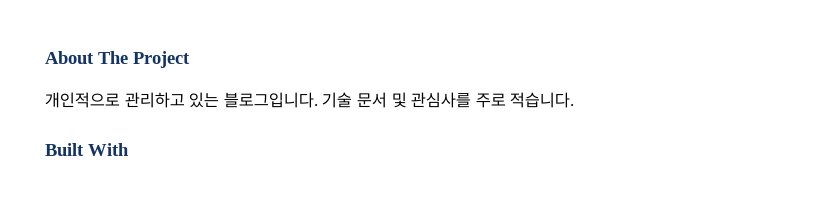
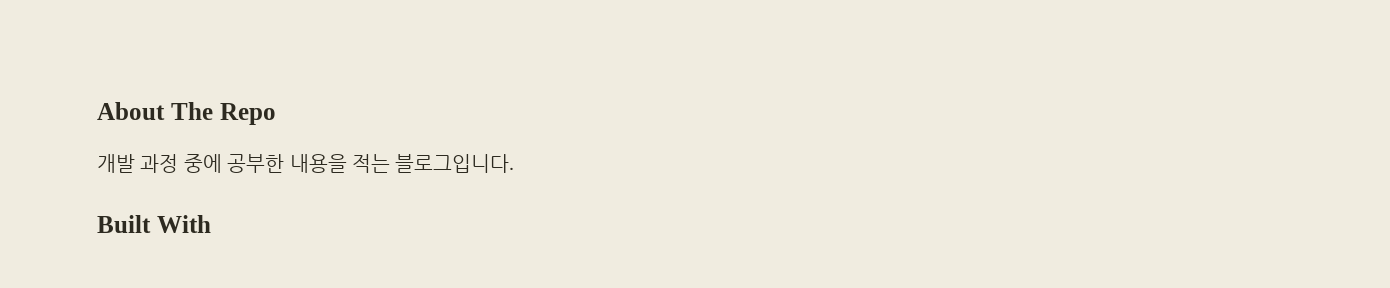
- About The Project
- 개인적으로 관리하고 있는 블로그입니다. 기술 문서 및 관심사를 주로 적습니다.
+ About The Repo
+ 개발 과정 중에 공부한 내용을 적는 블로그입니다.

